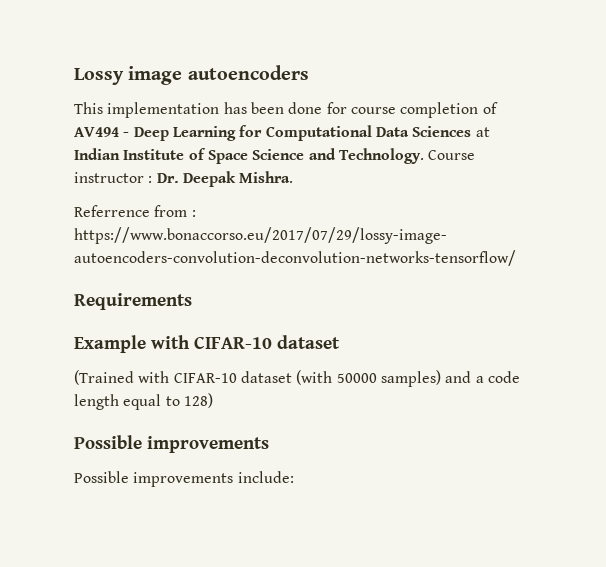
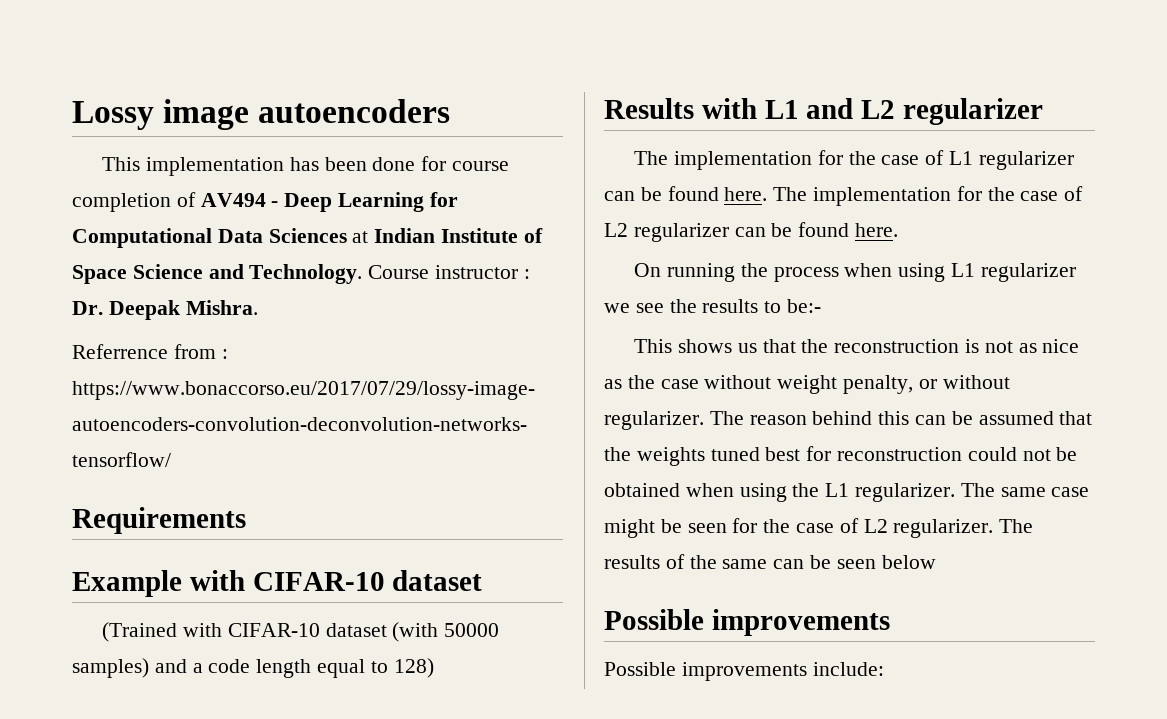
+ Results with L1 and L2 regularizer
+ The implementation for the case of L1 regularizer can be found here. The implementation for the case of L2 regularizer can be found here.
+ On running the process when using L1 regularizer we see the results to be:-
+ This shows us that the reconstruction is not as nice as the case without weight penalty, or without regularizer. The reason behind this can be assumed that the weights tuned best for reconstruction could not be obtained when using the L1 regularizer. The same case might be seen for the case of L2 regularizer. The results of the same can be seen below

